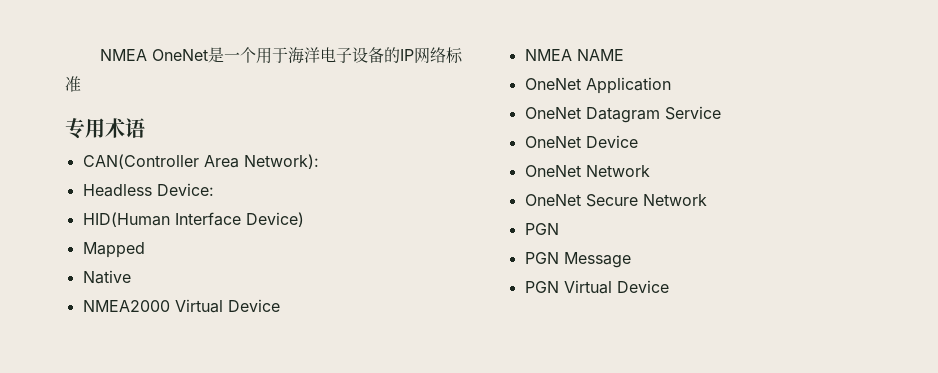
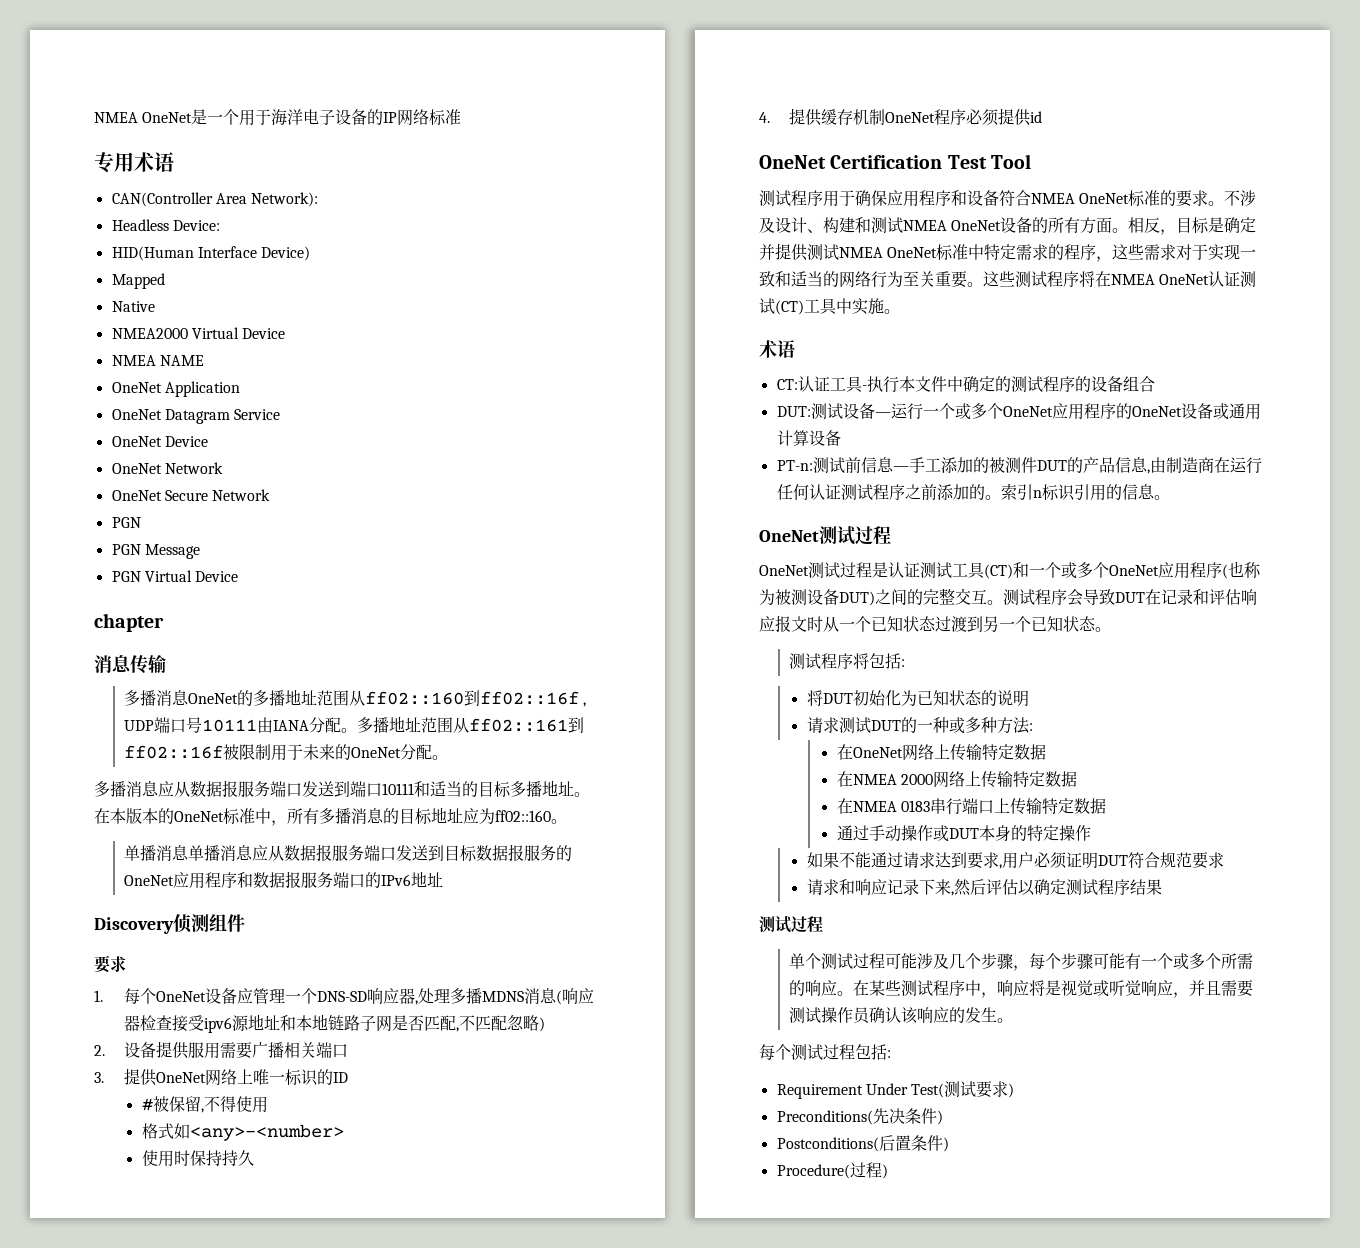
+ chapter
+ 消息传输
+ 多播消息OneNet的多播地址范围从ff02::160到ff02::16f , UDP端口号10111由IANA分配。多播地址范围从ff02::161到ff02::16f被限制用于未来的OneNet分配。
+ 多播消息应从数据报服务端口发送到端口10111和适当的目标多播地址。在本版本的OneNet标准中，所有多播消息的目标地址应为ff02::160。
+ 单播消息单播消息应从数据报服务端口发送到目标数据报服务的OneNet应用程序和数据报服务端口的IPv6地址
+ Discovery侦测组件
+ 要求
+ 1.每个OneNet设备应管理一个DNS-SD响应器,处理多播MDNS消息(响应器检查接受ipv6源地址和本地链路子网是否匹配,不匹配忽略)
+ 2.设备提供服用需要广播相关端口
+ 3.提供OneNet网络上唯一标识的ID
+ #被保留,不得使用
+ 格式如<any>-<number>
+ 使用时保持持久
+ 4.提供缓存机制OneNet程序必须提供id
+ OneNet Certification Test Tool
+ 测试程序用于确保应用程序和设备符合NMEA OneNet标准的要求。不涉及设计、构建和测试NMEA OneNet设备的所有方面。相反，目标是确定并提供测试NMEA OneNet标准中特定需求的程序，这些需求对于实现一致和适当的网络行为至关重要。这些测试程序将在NMEA OneNet认证测试(CT)工具中实施。
+ 术语
+ CT:认证工具-执行本文件中确定的测试程序的设备组合
+ DUT:测试设备—运行一个或多个OneNet应用程序的OneNet设备或通用计算设备
+ PT-n:测试前信息—手工添加的被测件DUT的产品信息,由制造商在运行任何认证测试程序之前添加的。索引n标识引用的信息。
+ OneNet测试过程
+ OneNet测试过程是认证测试工具(CT)和一个或多个OneNet应用程序(也称为被测设备DUT)之间的完整交互。测试程序会导致DUT在记录和评估响应报文时从一个已知状态过渡到另一个已知状态。
+ 测试程序将包括:
+ 将DUT初始化为已知状态的说明
+ 请求测试DUT的一种或多种方法:
+ 在OneNet网络上传输特定数据
+ 在NMEA 2000网络上传输特定数据
+ 在NMEA 0183串行端口上传输特定数据
+ 通过手动操作或DUT本身的特定操作
+ 如果不能通过请求达到要求,用户必须证明DUT符合规范要求
+ 请求和响应记录下来,然后评估以确定测试程序结果
+ 测试过程
+ 单个测试过程可能涉及几个步骤，每个步骤可能有一个或多个所需的响应。在某些测试程序中，响应将是视觉或听觉响应，并且需要测试操作员确认该响应的发生。
+ 每个测试过程包括:
+ Requirement Under Test(测试要求)
+ Preconditions(先决条件)
+ Postconditions(后置条件)
+ Procedure(过程)

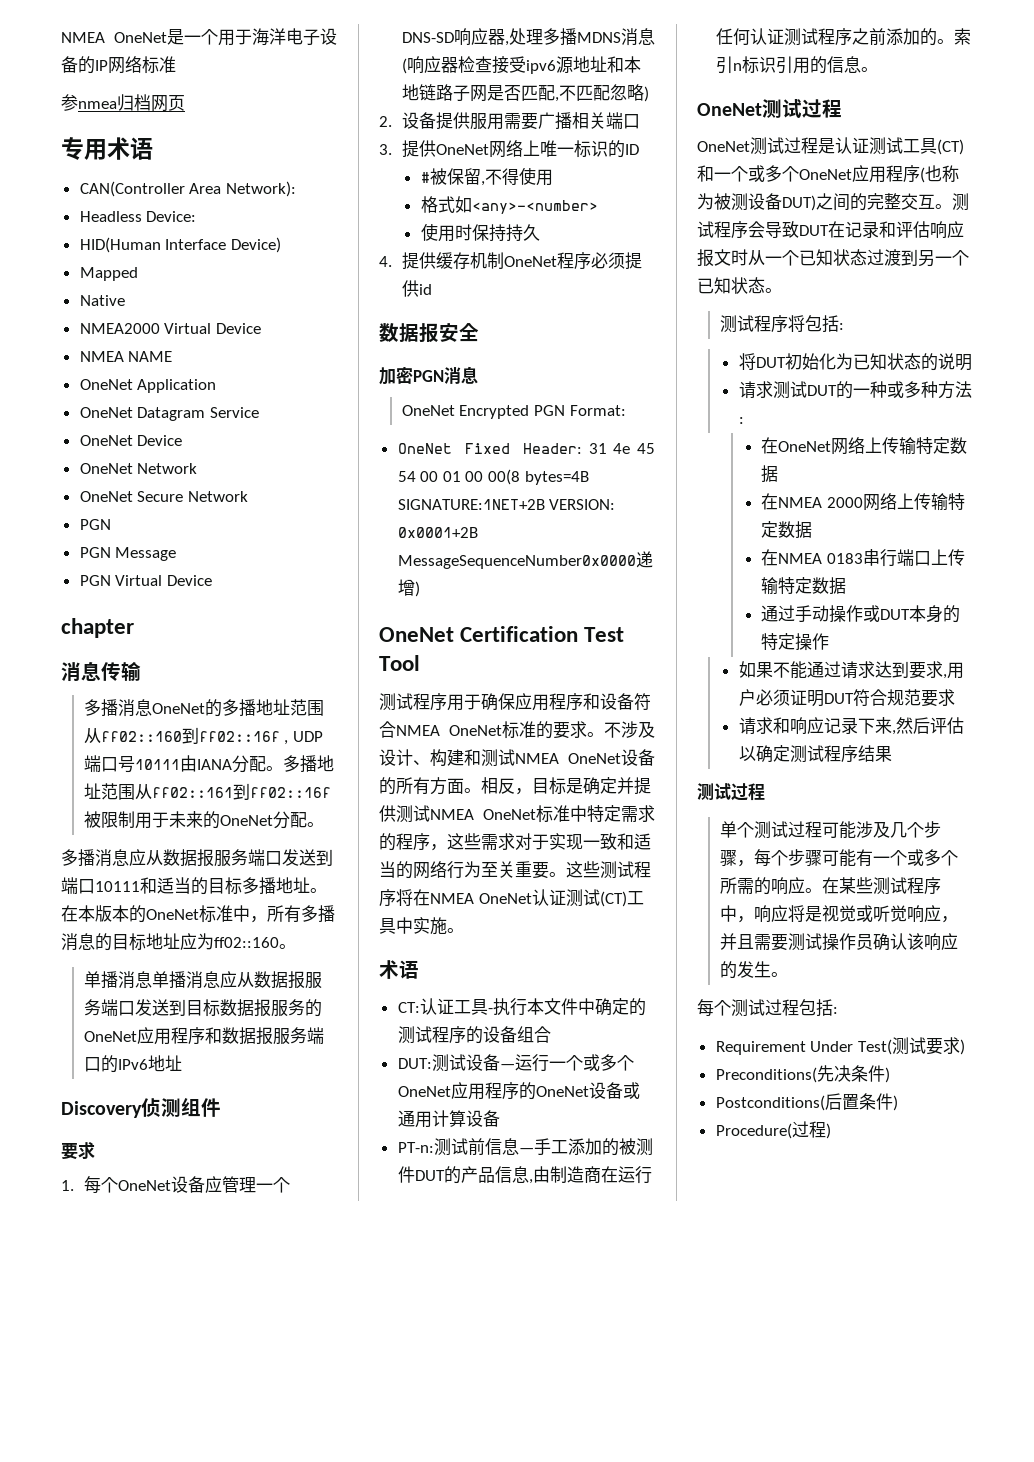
+ 参nmea归档网页
+ 数据报安全
+ 加密PGN消息
+ OneNet Encrypted PGN Format:
+ OneNet Fixed Header: 31 4e 45 54 00 01 00 00(8 bytes=4B SIGNATURE:1NET+2B VERSION: 0x0001+2B MessageSequenceNumber0x0000递增)

